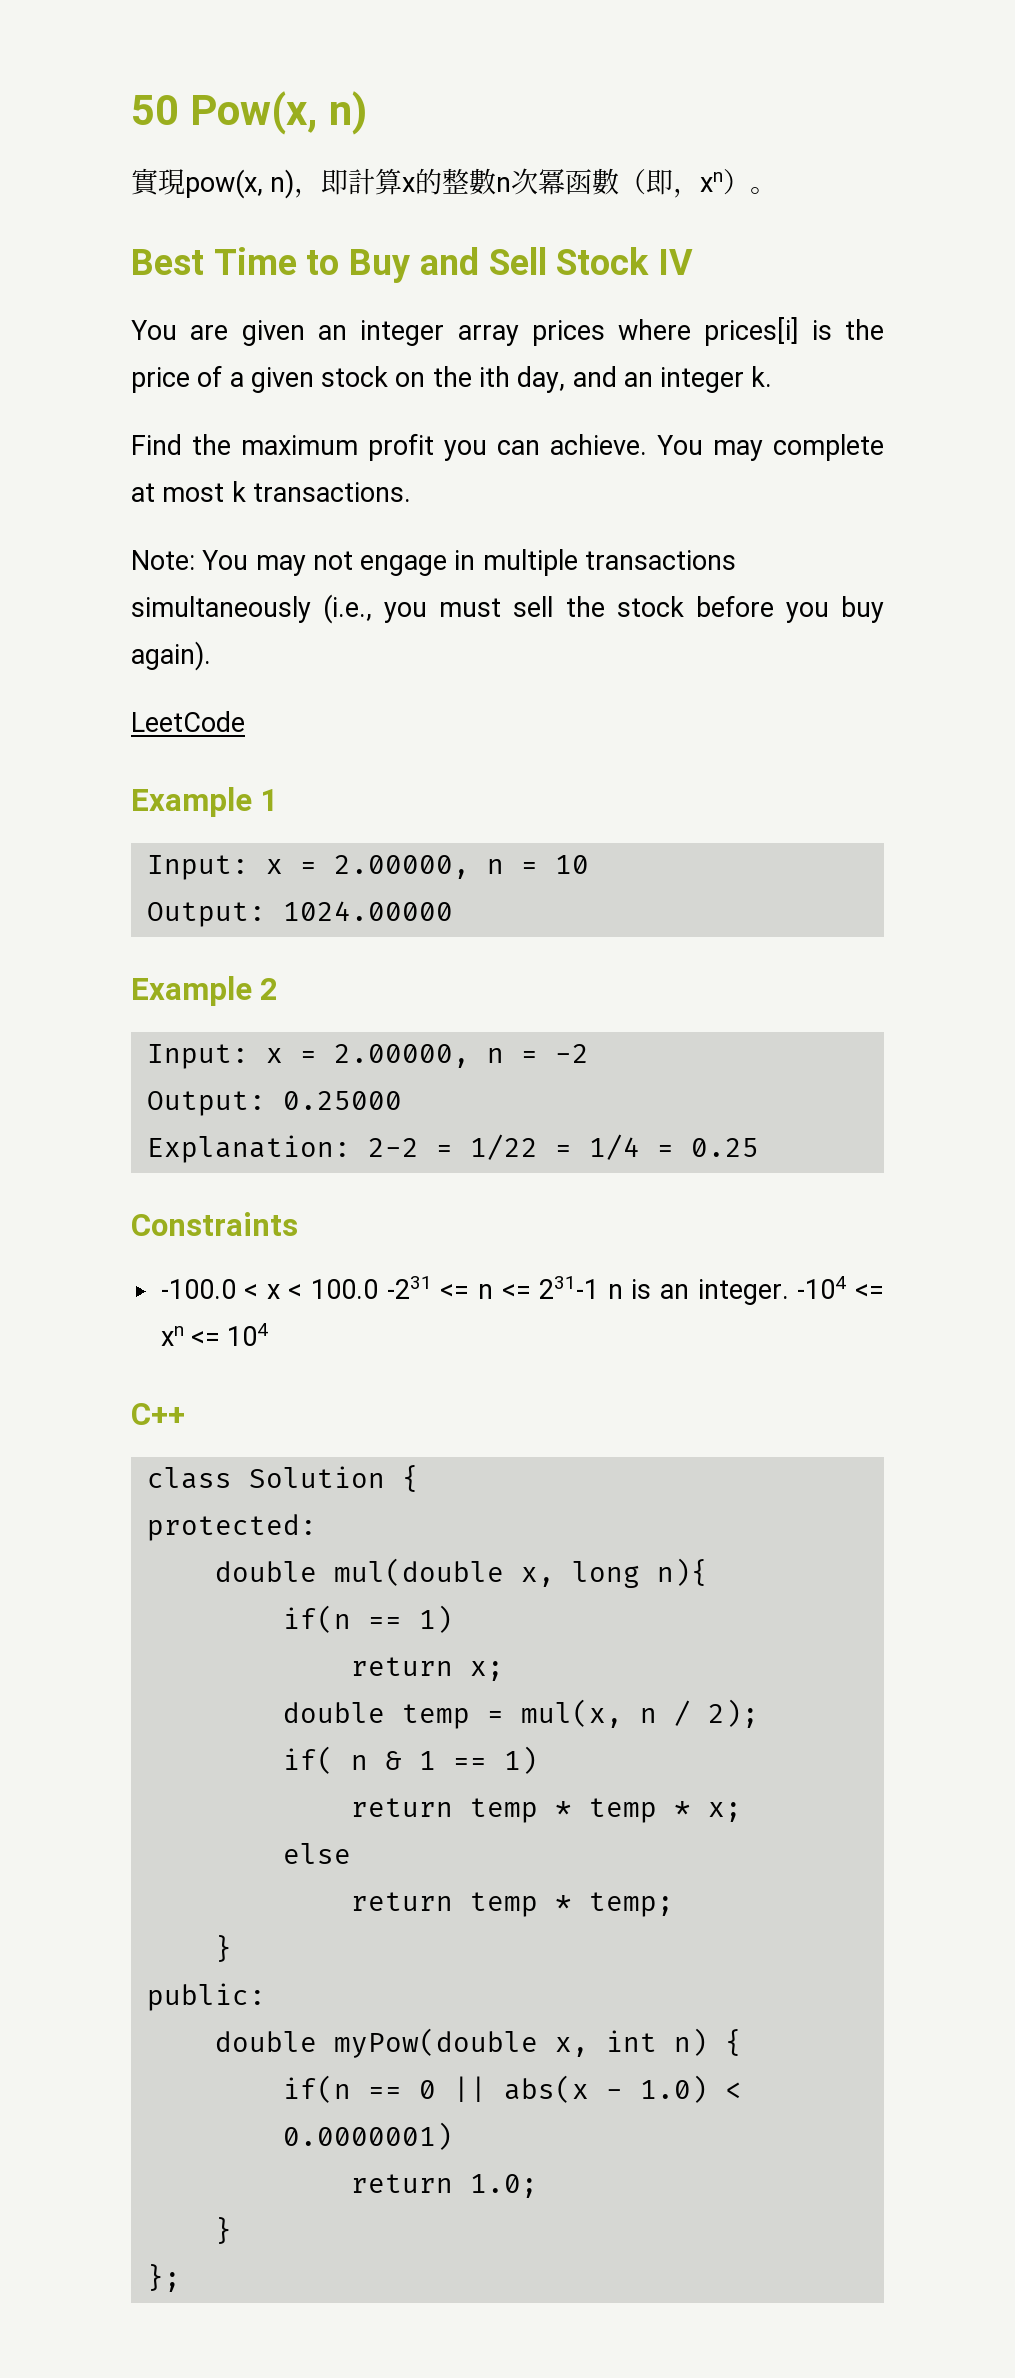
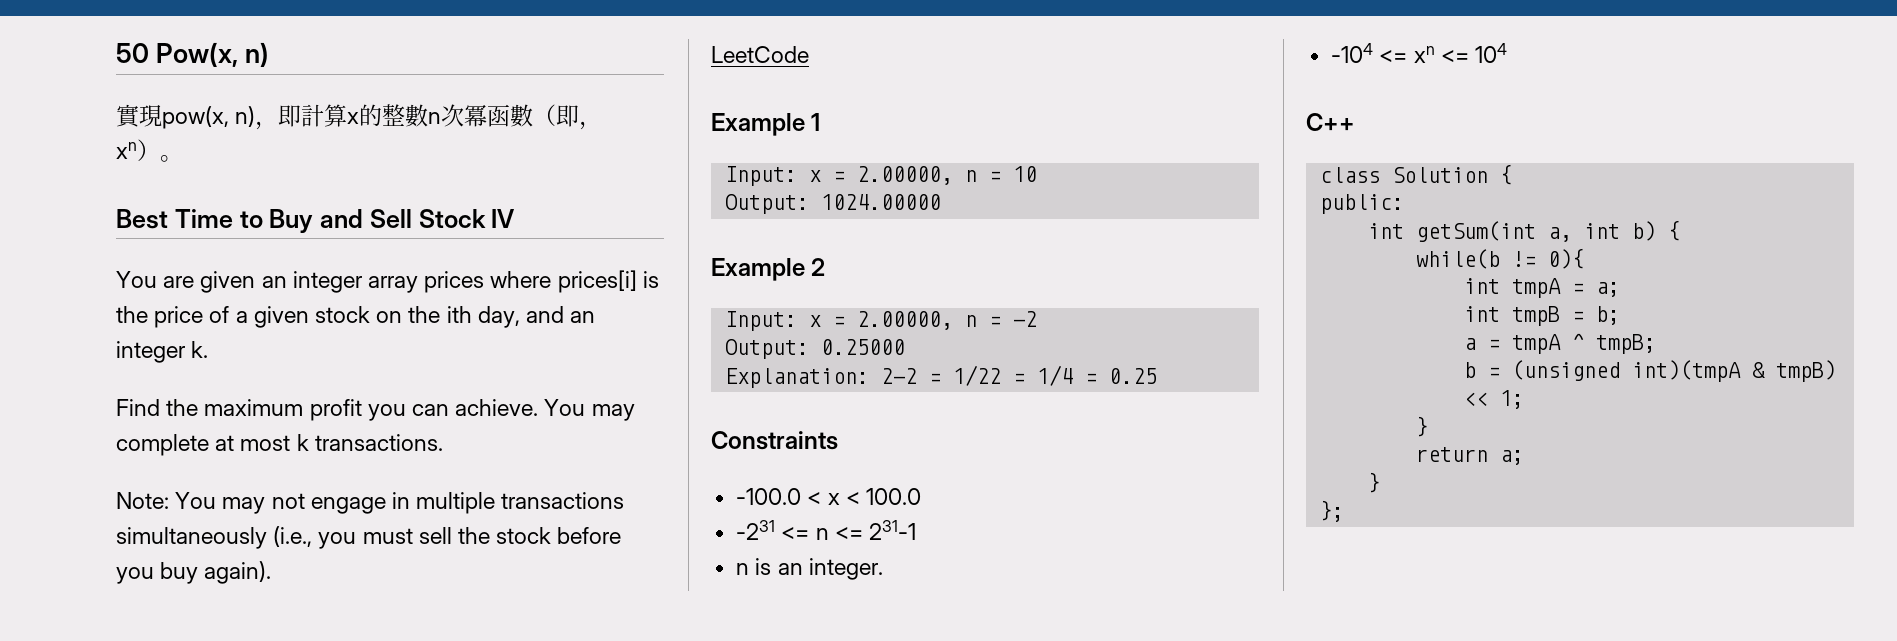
- -100.0 < x < 100.0 -231 <= n <= 231-1 n is an integer. -104 <= xn <= 104
+ -100.0 < x < 100.0
+ -231 <= n <= 231-1
+ n is an integer.
+ -104 <= xn <= 104
- protected:
- double mul(double x, long n){
- if(n == 1)
- return x;
- double temp = mul(x, n / 2);
- if( n & 1 == 1)
- return temp * temp * x;
- else
- return temp * temp;
+ public:
+ int getSum(int a, int b) {
+ while(b != 0){
+ int tmpA = a;
+ int tmpB = b;
+ a = tmpA ^ tmpB;
+ b = (unsigned int)(tmpA & tmpB) << 1;
  }
- public:
- double myPow(double x, int n) {
- if(n == 0 || abs(x - 1.0) < 0.0000001)
- return 1.0;
+ return a;

